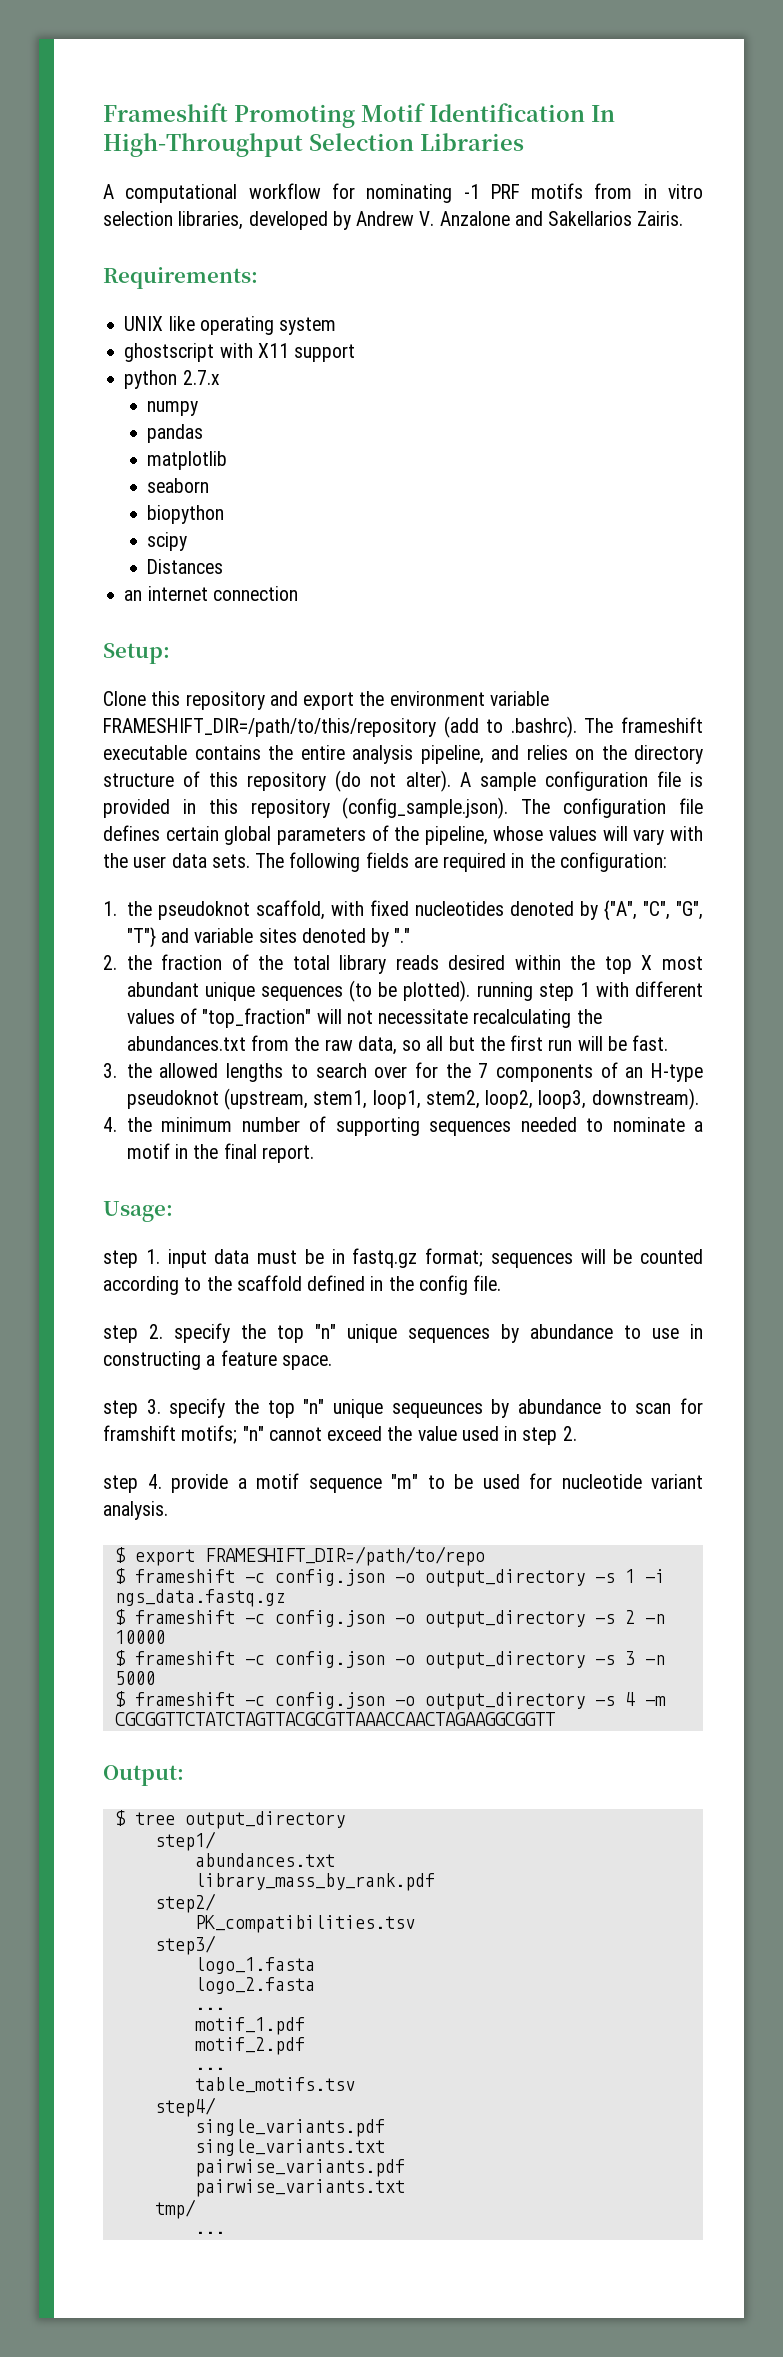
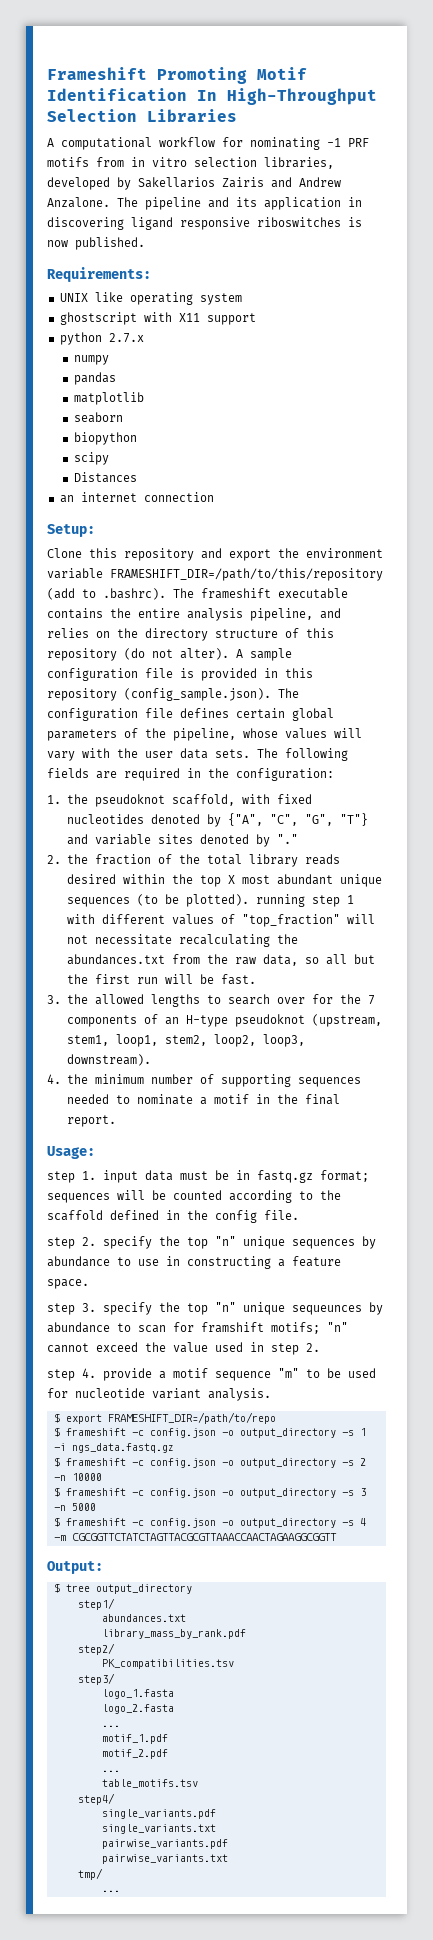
- A computational workflow for nominating -1 PRF motifs from in vitro selection libraries, developed by Andrew V. Anzalone and Sakellarios Zairis.
+ A computational workflow for nominating -1 PRF motifs from in vitro selection libraries, developed by Sakellarios Zairis and Andrew Anzalone. The pipeline and its application in discovering ligand responsive riboswitches is now published.

